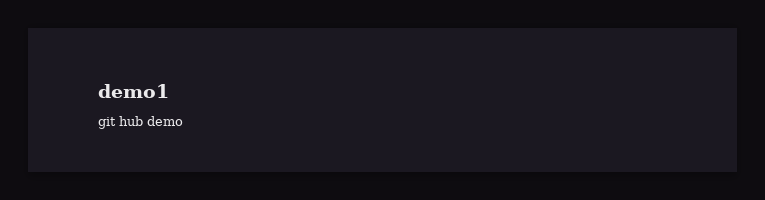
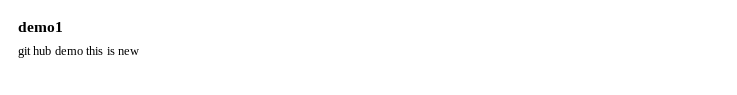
- git hub demo
+ git hub demo this is new

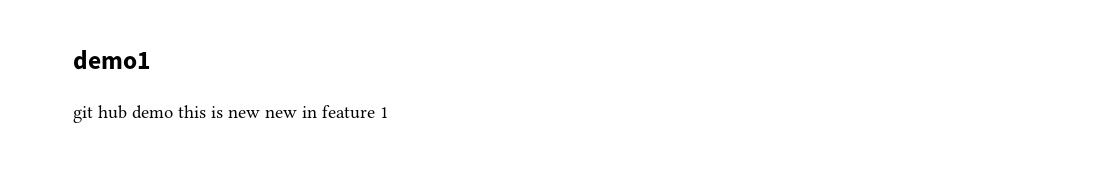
- git hub demo this is new
+ git hub demo this is new new in feature 1

